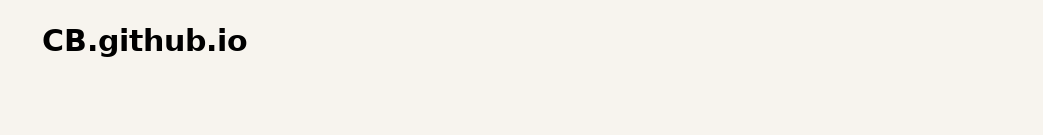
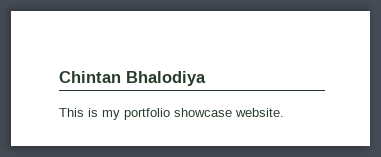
- CB.github.io
+ Chintan Bhalodiya
+ This is my portfolio showcase website.

